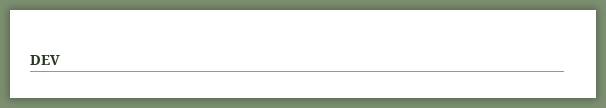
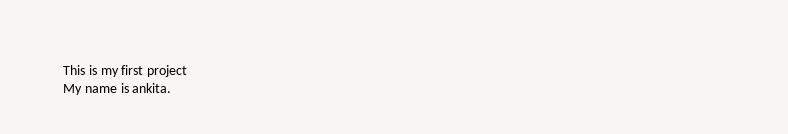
- DEV
+ This is my first project
+ My name is ankita.

